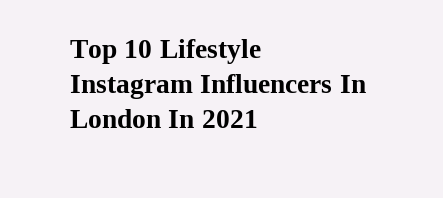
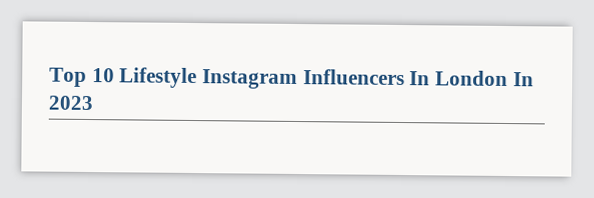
- Top 10 Lifestyle Instagram Influencers In London In 2021
+ Top 10 Lifestyle Instagram Influencers In London In 2023

